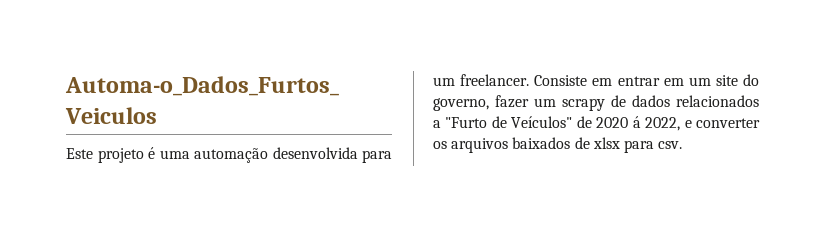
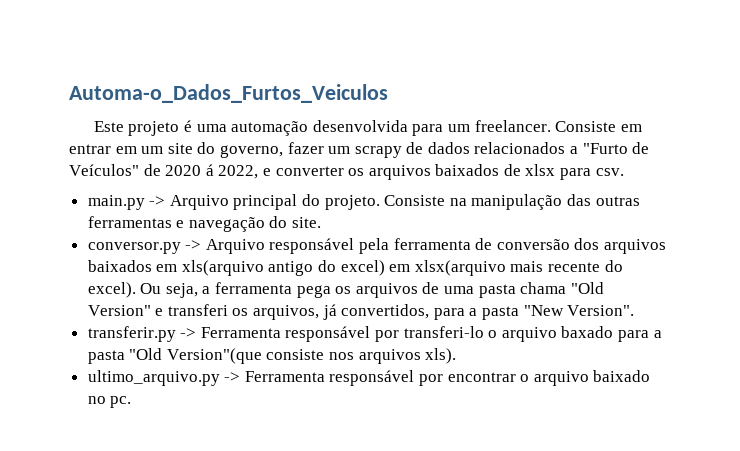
+ main.py -> Arquivo principal do projeto. Consiste na manipulação das outras ferramentas e navegação do site.
+ conversor.py -> Arquivo responsável pela ferramenta de conversão dos arquivos baixados em xls(arquivo antigo do excel) em xlsx(arquivo mais recente do excel). Ou seja, a ferramenta pega os arquivos de uma pasta chama "Old Version" e transferi os arquivos, já convertidos, para a pasta "New Version".
+ transferir.py -> Ferramenta responsável por transferi-lo o arquivo baxado para a pasta "Old Version"(que consiste nos arquivos xls).
+ ultimo_arquivo.py -> Ferramenta responsável por encontrar o arquivo baixado no pc.

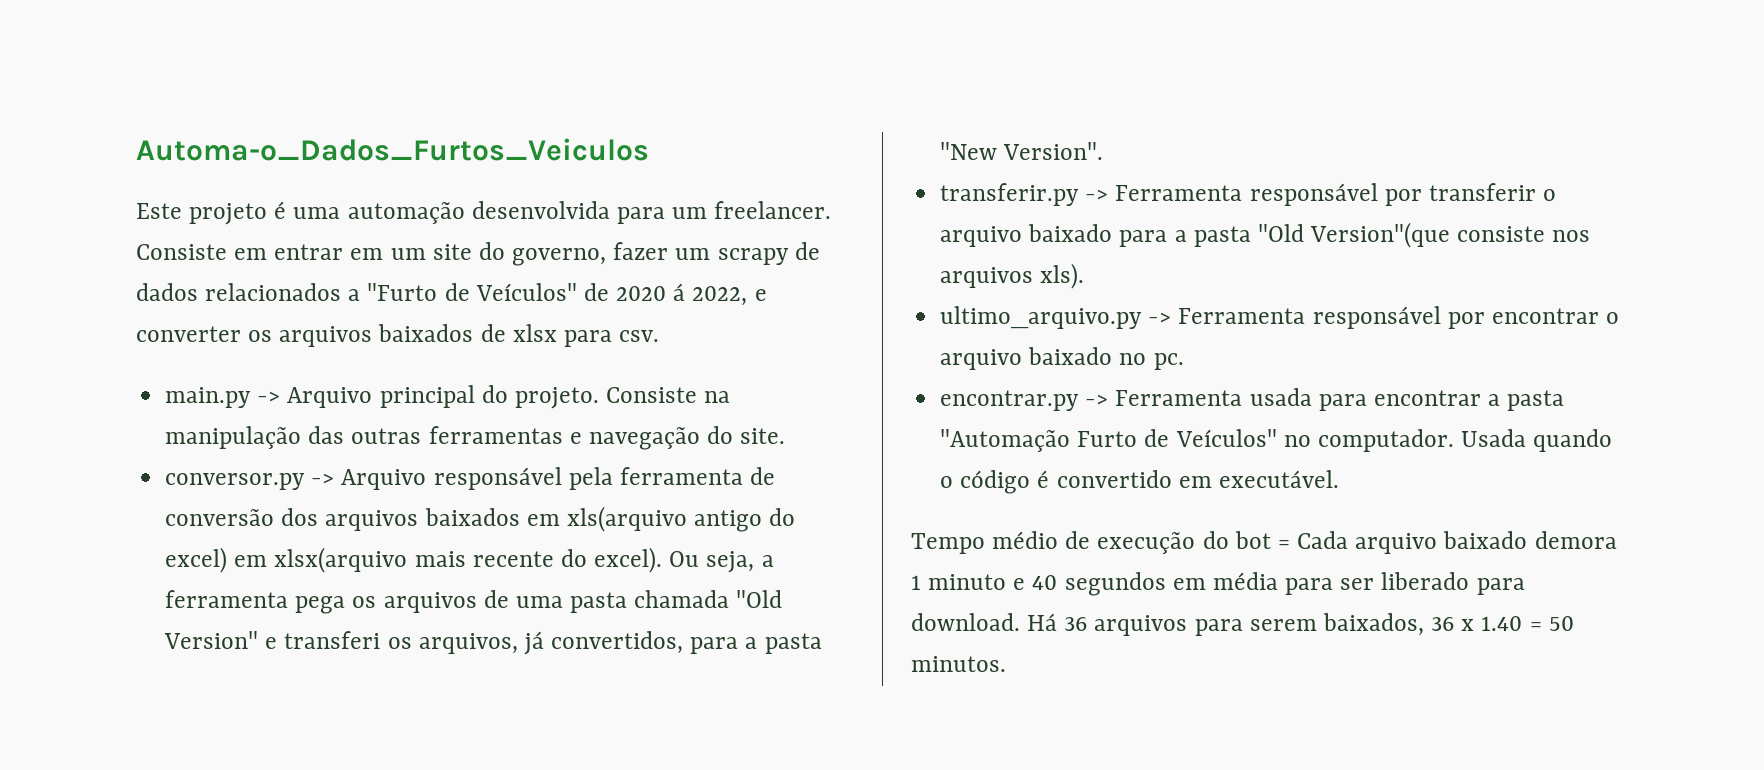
- Ou seja, a ferramenta pega os arquivos de uma pasta chama "Old Version" e transferi os arquivos, já convertidos, para a pasta "New Version".
+ Ou seja, a ferramenta pega os arquivos de uma pasta chamada "Old Version" e transferi os arquivos, já convertidos, para a pasta "New Version".
- transferir.py -> Ferramenta responsável por transferi-lo o arquivo baxado para a pasta "Old Version"(que consiste nos arquivos xls).
+ transferir.py -> Ferramenta responsável por transferir o arquivo baixado para a pasta "Old Version"(que consiste nos arquivos xls).
+ encontrar.py -> Ferramenta usada para encontrar a pasta "Automação Furto de Veículos" no computador. Usada quando o código é convertido em executável.
+ Tempo médio de execução do bot = Cada arquivo baixado demora 1 minuto e 40 segundos em média para ser liberado para download. Há 36 arquivos para serem baixados, 36 x 1.40 = 50 minutos.

